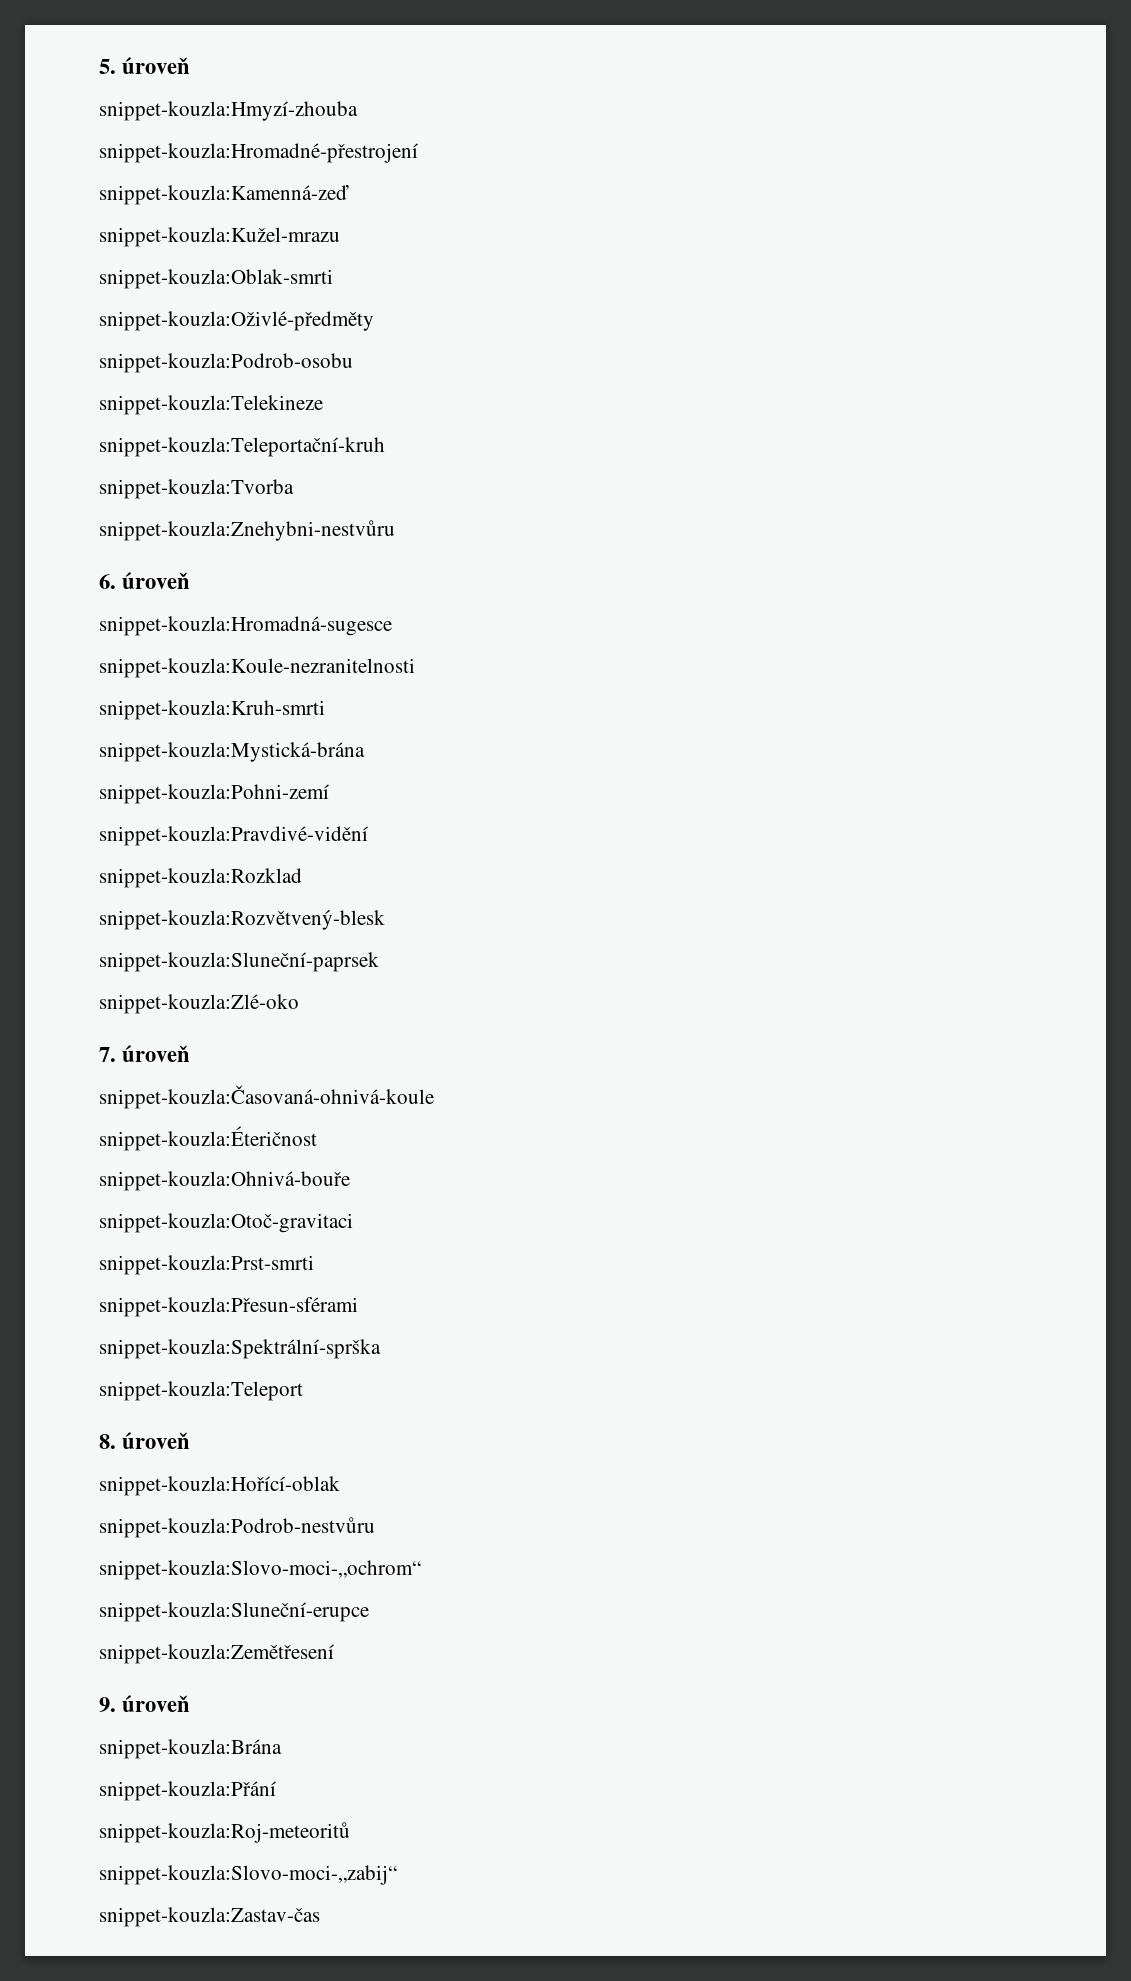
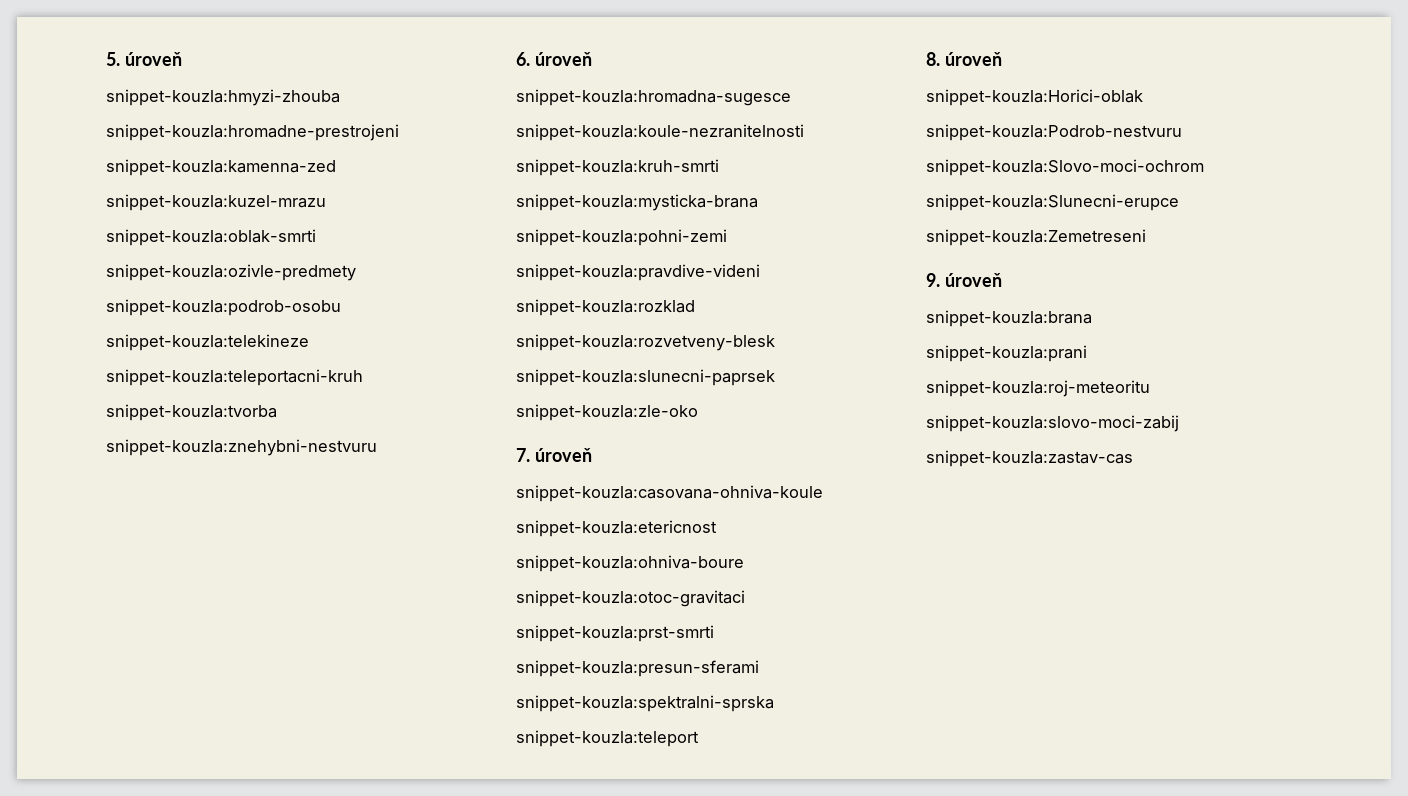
- snippet-kouzla:Hmyzí-zhouba
- snippet-kouzla:Hromadné-přestrojení
- snippet-kouzla:Kamenná-zeď
- snippet-kouzla:Kužel-mrazu
- snippet-kouzla:Oblak-smrti
- snippet-kouzla:Oživlé-předměty
- snippet-kouzla:Podrob-osobu
- snippet-kouzla:Telekineze
- snippet-kouzla:Teleportační-kruh
- snippet-kouzla:Tvorba
- snippet-kouzla:Znehybni-nestvůru
+ snippet-kouzla:hmyzi-zhouba
+ snippet-kouzla:hromadne-prestrojeni
+ snippet-kouzla:kamenna-zed
+ snippet-kouzla:kuzel-mrazu
+ snippet-kouzla:oblak-smrti
+ snippet-kouzla:ozivle-predmety
+ snippet-kouzla:podrob-osobu
+ snippet-kouzla:telekineze
+ snippet-kouzla:teleportacni-kruh
+ snippet-kouzla:tvorba
+ snippet-kouzla:znehybni-nestvuru
  6. úroveň
- snippet-kouzla:Hromadná-sugesce
- snippet-kouzla:Koule-nezranitelnosti
- snippet-kouzla:Kruh-smrti
- snippet-kouzla:Mystická-brána
- snippet-kouzla:Pohni-zemí
- snippet-kouzla:Pravdivé-vidění
- snippet-kouzla:Rozklad
- snippet-kouzla:Rozvětvený-blesk
- snippet-kouzla:Sluneční-paprsek
- snippet-kouzla:Zlé-oko
+ snippet-kouzla:hromadna-sugesce
+ snippet-kouzla:koule-nezranitelnosti
+ snippet-kouzla:kruh-smrti
+ snippet-kouzla:mysticka-brana
+ snippet-kouzla:pohni-zemi
+ snippet-kouzla:pravdive-videni
+ snippet-kouzla:rozklad
+ snippet-kouzla:rozvetveny-blesk
+ snippet-kouzla:slunecni-paprsek
+ snippet-kouzla:zle-oko
  7. úroveň
- snippet-kouzla:Časovaná-ohnivá-koule
- snippet-kouzla:Éteričnost
- snippet-kouzla:Ohnivá-bouře
- snippet-kouzla:Otoč-gravitaci
- snippet-kouzla:Prst-smrti
- snippet-kouzla:Přesun-sférami
- snippet-kouzla:Spektrální-sprška
- snippet-kouzla:Teleport
+ snippet-kouzla:casovana-ohniva-koule
+ snippet-kouzla:etericnost
+ snippet-kouzla:ohniva-boure
+ snippet-kouzla:otoc-gravitaci
+ snippet-kouzla:prst-smrti
+ snippet-kouzla:presun-sferami
+ snippet-kouzla:spektralni-sprska
+ snippet-kouzla:teleport
  8. úroveň
- snippet-kouzla:Hořící-oblak
- snippet-kouzla:Podrob-nestvůru
- snippet-kouzla:Slovo-moci-„ochrom“
- snippet-kouzla:Sluneční-erupce
- snippet-kouzla:Zemětřesení
+ snippet-kouzla:Horici-oblak
+ snippet-kouzla:Podrob-nestvuru
+ snippet-kouzla:Slovo-moci-ochrom
+ snippet-kouzla:Slunecni-erupce
+ snippet-kouzla:Zemetreseni
  9. úroveň
- snippet-kouzla:Brána
- snippet-kouzla:Přání
- snippet-kouzla:Roj-meteoritů
- snippet-kouzla:Slovo-moci-„zabij“
- snippet-kouzla:Zastav-čas
+ snippet-kouzla:brana
+ snippet-kouzla:prani
+ snippet-kouzla:roj-meteoritu
+ snippet-kouzla:slovo-moci-zabij
+ snippet-kouzla:zastav-cas

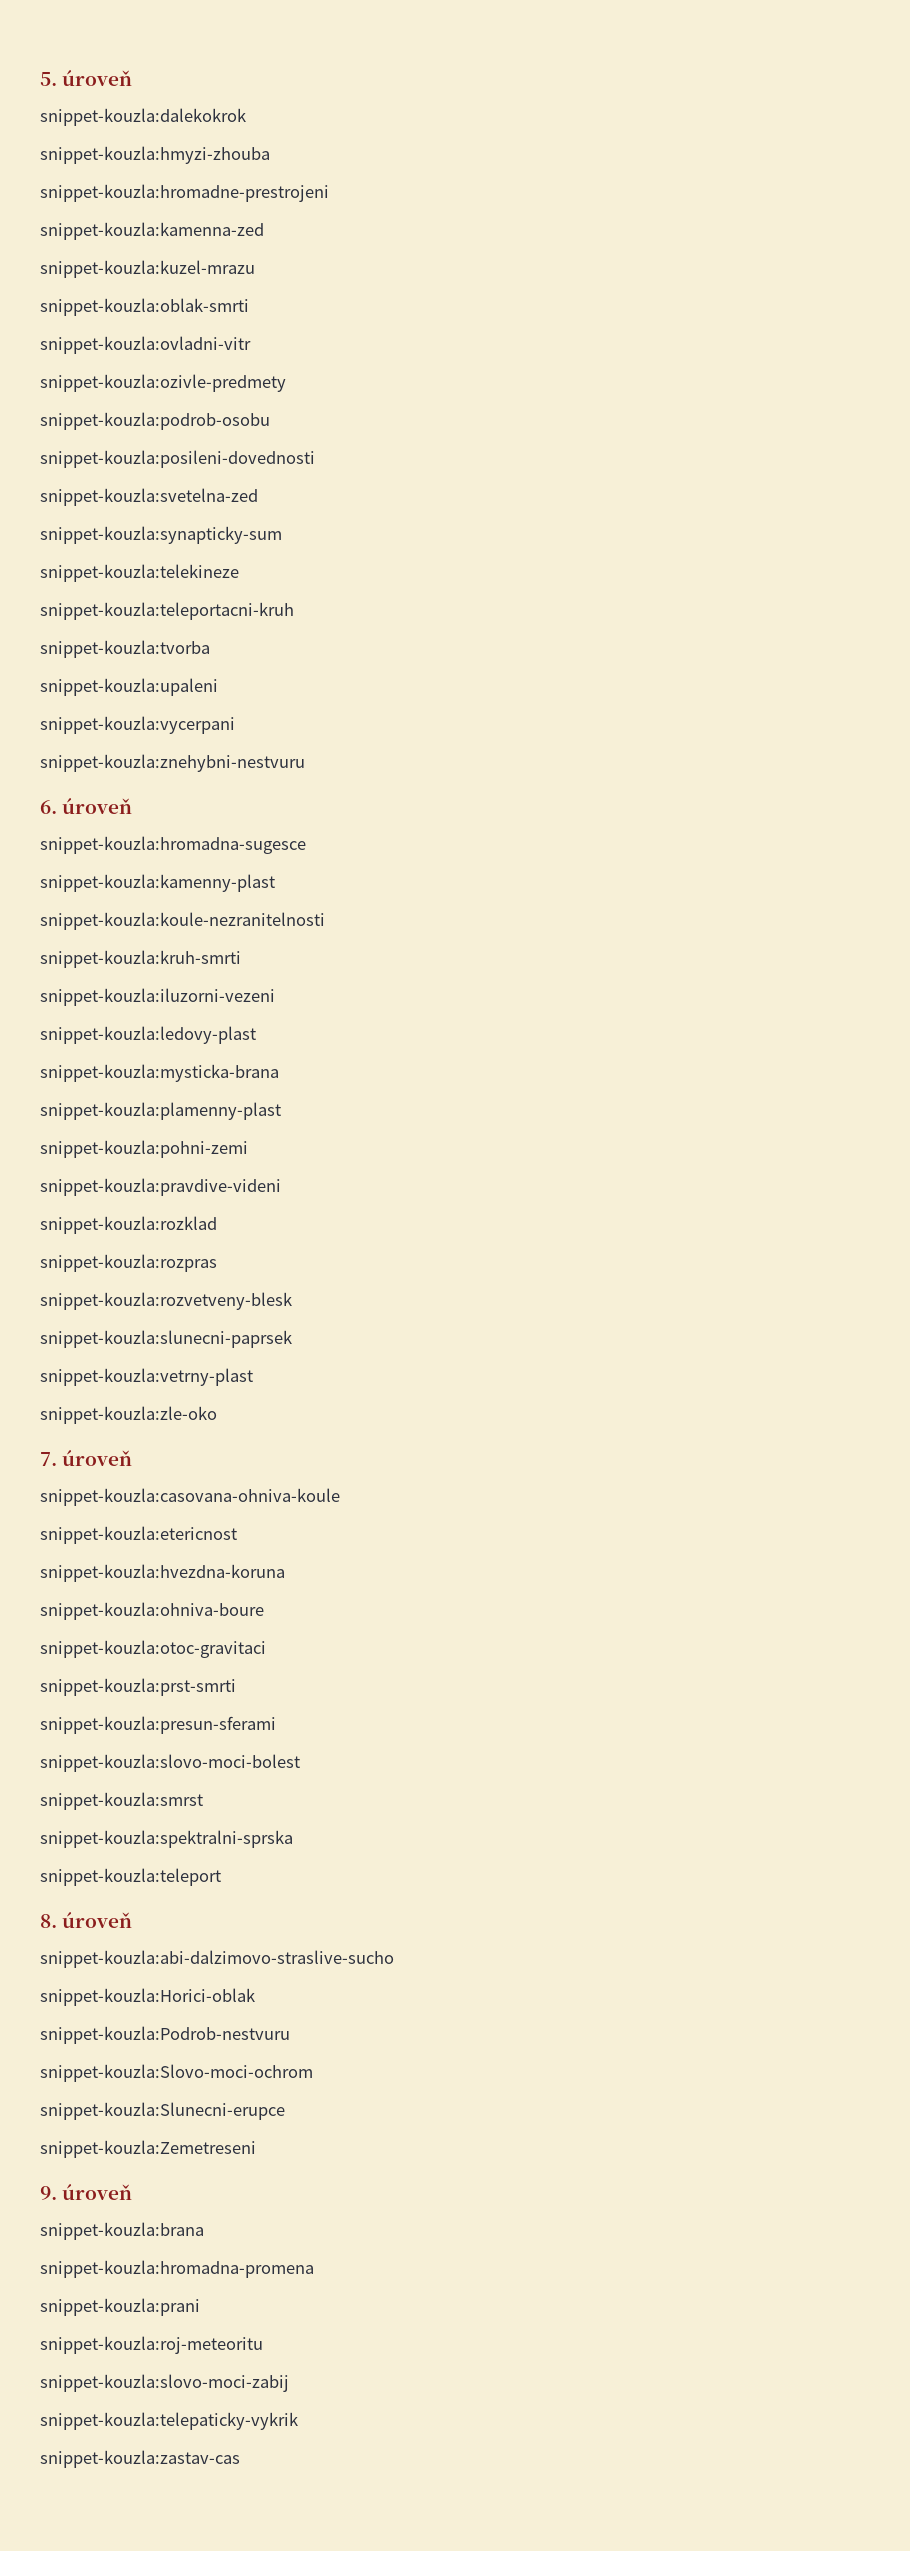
+ snippet-kouzla:dalekokrok
+ snippet-kouzla:ovladni-vitr
+ snippet-kouzla:posileni-dovednosti
+ snippet-kouzla:svetelna-zed
+ snippet-kouzla:synapticky-sum
+ snippet-kouzla:upaleni
+ snippet-kouzla:vycerpani
+ snippet-kouzla:kamenny-plast
+ snippet-kouzla:iluzorni-vezeni
+ snippet-kouzla:ledovy-plast
+ snippet-kouzla:plamenny-plast
+ snippet-kouzla:rozpras
+ snippet-kouzla:vetrny-plast
+ snippet-kouzla:hvezdna-koruna
+ snippet-kouzla:slovo-moci-bolest
+ snippet-kouzla:smrst
+ snippet-kouzla:abi-dalzimovo-straslive-sucho
+ snippet-kouzla:hromadna-promena
+ snippet-kouzla:telepaticky-vykrik

